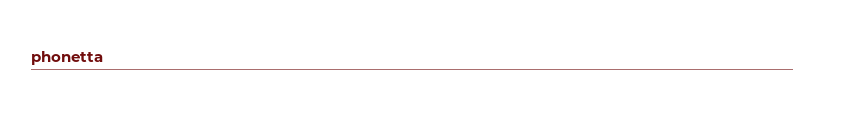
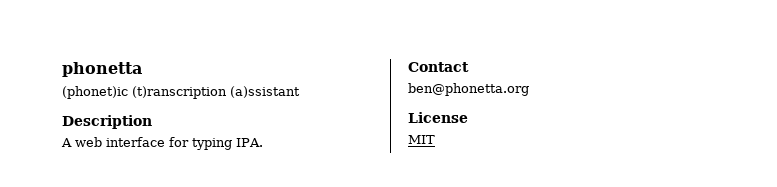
+ (phonet)ic (t)ranscription (a)ssistant
+ Description
+ A web interface for typing IPA.
+ Contact
+ ben@phonetta.org
+ License
+ MIT

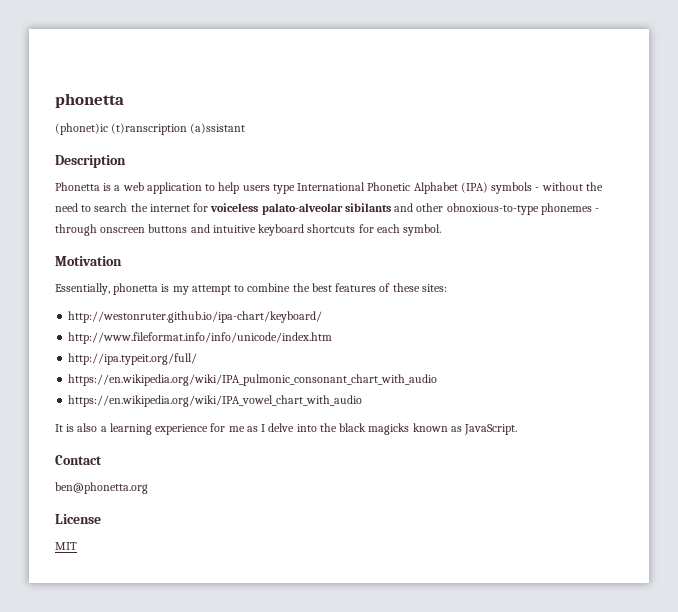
- A web interface for typing IPA.
+ Phonetta is a web application to help users type International Phonetic Alphabet (IPA) symbols - without the need to search the internet for voiceless palato-alveolar sibilants and other obnoxious-to-type phonemes - through onscreen buttons and intuitive keyboard shortcuts for each symbol.
+ Motivation
+ Essentially, phonetta is my attempt to combine the best features of these sites:
+ http://westonruter.github.io/ipa-chart/keyboard/
+ http://www.fileformat.info/info/unicode/index.htm
+ http://ipa.typeit.org/full/
+ https://en.wikipedia.org/wiki/IPA_pulmonic_consonant_chart_with_audio
+ https://en.wikipedia.org/wiki/IPA_vowel_chart_with_audio
+ It is also a learning experience for me as I delve into the black magicks known as JavaScript.

